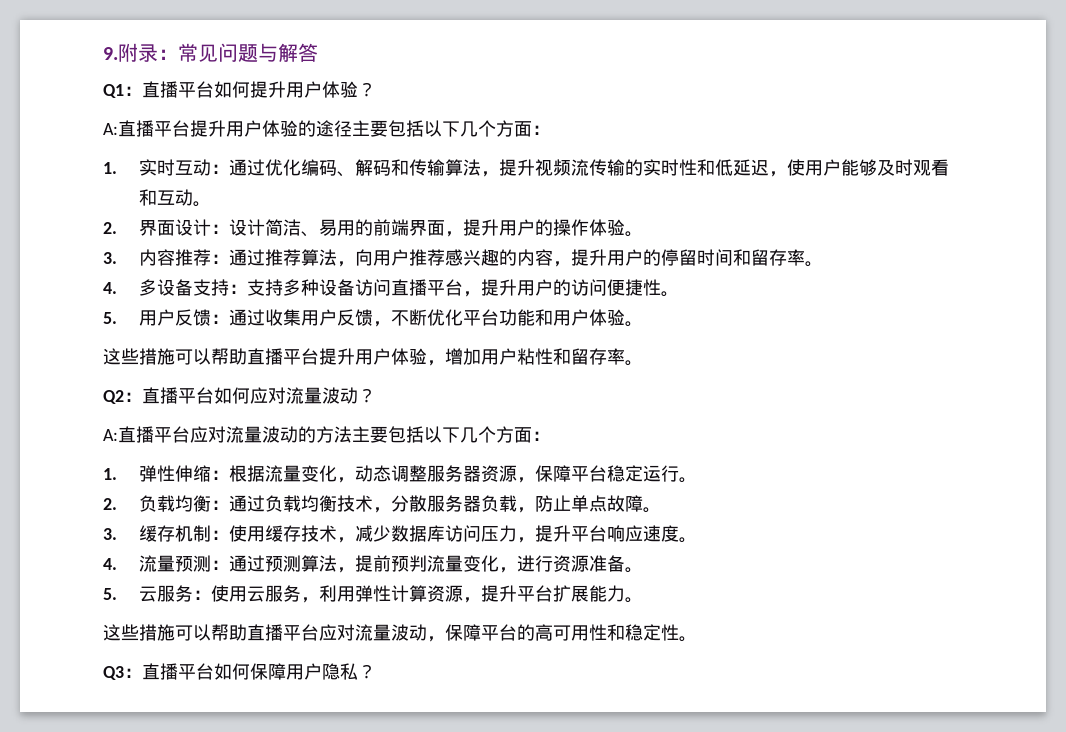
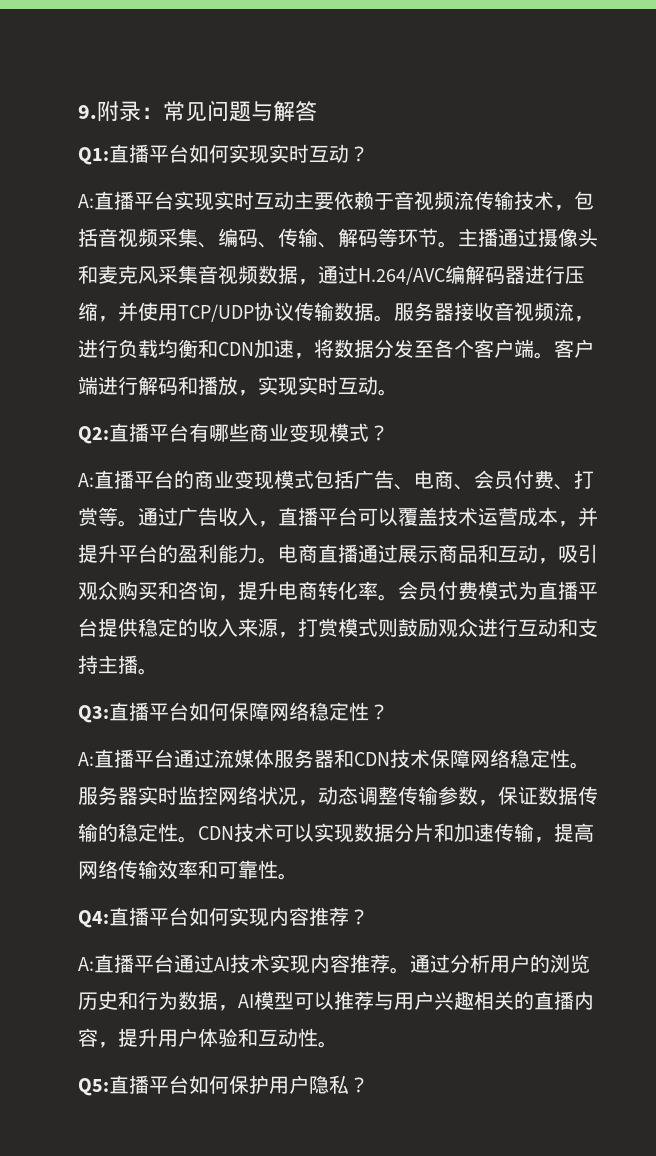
- Q1：直播平台如何提升用户体验？
- A:直播平台提升用户体验的途径主要包括以下几个方面：
- 1.实时互动：通过优化编码、解码和传输算法，提升视频流传输的实时性和低延迟，使用户能够及时观看和互动。
- 2.界面设计：设计简洁、易用的前端界面，提升用户的操作体验。
- 3.内容推荐：通过推荐算法，向用户推荐感兴趣的内容，提升用户的停留时间和留存率。
- 4.多设备支持：支持多种设备访问直播平台，提升用户的访问便捷性。
- 5.用户反馈：通过收集用户反馈，不断优化平台功能和用户体验。
- 这些措施可以帮助直播平台提升用户体验，增加用户粘性和留存率。
- Q2：直播平台如何应对流量波动？
- A:直播平台应对流量波动的方法主要包括以下几个方面：
- 1.弹性伸缩：根据流量变化，动态调整服务器资源，保障平台稳定运行。
- 2.负载均衡：通过负载均衡技术，分散服务器负载，防止单点故障。
- 3.缓存机制：使用缓存技术，减少数据库访问压力，提升平台响应速度。
- 4.流量预测：通过预测算法，提前预判流量变化，进行资源准备。
- 5.云服务：使用云服务，利用弹性计算资源，提升平台扩展能力。
- 这些措施可以帮助直播平台应对流量波动，保障平台的高可用性和稳定性。
- Q3：直播平台如何保障用户隐私？
+ Q1:直播平台如何实现实时互动？
+ A:直播平台实现实时互动主要依赖于音视频流传输技术，包括音视频采集、编码、传输、解码等环节。主播通过摄像头和麦克风采集音视频数据，通过H.264/AVC编解码器进行压缩，并使用TCP/UDP协议传输数据。服务器接收音视频流，进行负载均衡和CDN加速，将数据分发至各个客户端。客户端进行解码和播放，实现实时互动。
+ Q2:直播平台有哪些商业变现模式？
+ A:直播平台的商业变现模式包括广告、电商、会员付费、打赏等。通过广告收入，直播平台可以覆盖技术运营成本，并提升平台的盈利能力。电商直播通过展示商品和互动，吸引观众购买和咨询，提升电商转化率。会员付费模式为直播平台提供稳定的收入来源，打赏模式则鼓励观众进行互动和支持主播。
+ Q3:直播平台如何保障网络稳定性？
+ A:直播平台通过流媒体服务器和CDN技术保障网络稳定性。服务器实时监控网络状况，动态调整传输参数，保证数据传输的稳定性。CDN技术可以实现数据分片和加速传输，提高网络传输效率和可靠性。
+ Q4:直播平台如何实现内容推荐？
+ A:直播平台通过AI技术实现内容推荐。通过分析用户的浏览历史和行为数据，AI模型可以推荐与用户兴趣相关的直播内容，提升用户体验和互动性。
+ Q5:直播平台如何保护用户隐私？

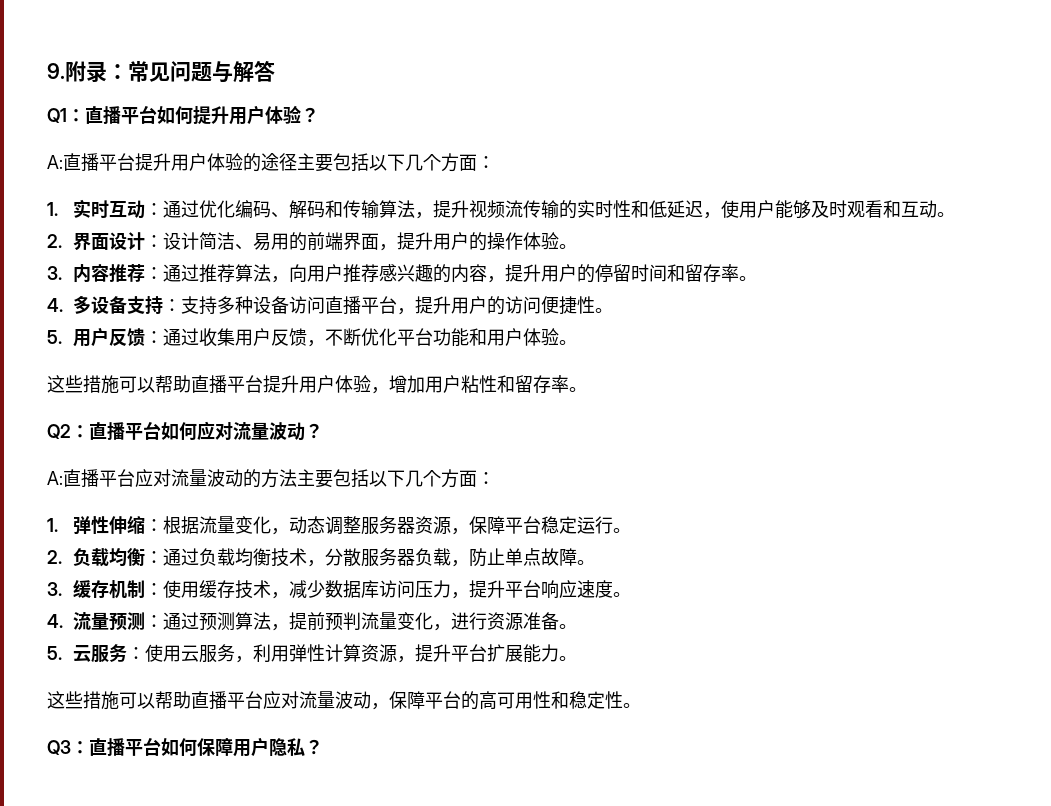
- Q1:直播平台如何实现实时互动？
- A:直播平台实现实时互动主要依赖于音视频流传输技术，包括音视频采集、编码、传输、解码等环节。主播通过摄像头和麦克风采集音视频数据，通过H.264/AVC编解码器进行压缩，并使用TCP/UDP协议传输数据。服务器接收音视频流，进行负载均衡和CDN加速，将数据分发至各个客户端。客户端进行解码和播放，实现实时互动。
- Q2:直播平台有哪些商业变现模式？
- A:直播平台的商业变现模式包括广告、电商、会员付费、打赏等。通过广告收入，直播平台可以覆盖技术运营成本，并提升平台的盈利能力。电商直播通过展示商品和互动，吸引观众购买和咨询，提升电商转化率。会员付费模式为直播平台提供稳定的收入来源，打赏模式则鼓励观众进行互动和支持主播。
- Q3:直播平台如何保障网络稳定性？
- A:直播平台通过流媒体服务器和CDN技术保障网络稳定性。服务器实时监控网络状况，动态调整传输参数，保证数据传输的稳定性。CDN技术可以实现数据分片和加速传输，提高网络传输效率和可靠性。
- Q4:直播平台如何实现内容推荐？
- A:直播平台通过AI技术实现内容推荐。通过分析用户的浏览历史和行为数据，AI模型可以推荐与用户兴趣相关的直播内容，提升用户体验和互动性。
- Q5:直播平台如何保护用户隐私？
+ Q1：直播平台如何提升用户体验？
+ A:直播平台提升用户体验的途径主要包括以下几个方面：
+ 1.实时互动：通过优化编码、解码和传输算法，提升视频流传输的实时性和低延迟，使用户能够及时观看和互动。
+ 2.界面设计：设计简洁、易用的前端界面，提升用户的操作体验。
+ 3.内容推荐：通过推荐算法，向用户推荐感兴趣的内容，提升用户的停留时间和留存率。
+ 4.多设备支持：支持多种设备访问直播平台，提升用户的访问便捷性。
+ 5.用户反馈：通过收集用户反馈，不断优化平台功能和用户体验。
+ 这些措施可以帮助直播平台提升用户体验，增加用户粘性和留存率。
+ Q2：直播平台如何应对流量波动？
+ A:直播平台应对流量波动的方法主要包括以下几个方面：
+ 1.弹性伸缩：根据流量变化，动态调整服务器资源，保障平台稳定运行。
+ 2.负载均衡：通过负载均衡技术，分散服务器负载，防止单点故障。
+ 3.缓存机制：使用缓存技术，减少数据库访问压力，提升平台响应速度。
+ 4.流量预测：通过预测算法，提前预判流量变化，进行资源准备。
+ 5.云服务：使用云服务，利用弹性计算资源，提升平台扩展能力。
+ 这些措施可以帮助直播平台应对流量波动，保障平台的高可用性和稳定性。
+ Q3：直播平台如何保障用户隐私？

